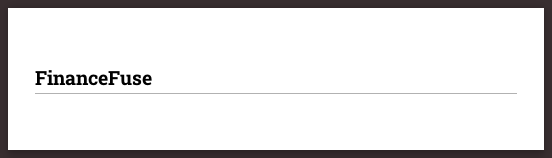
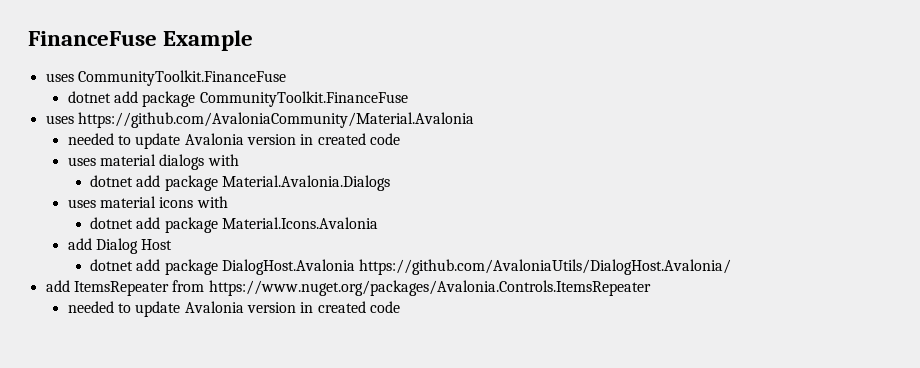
- FinanceFuse
+ FinanceFuse Example
+ uses CommunityToolkit.FinanceFuse
+ dotnet add package CommunityToolkit.FinanceFuse
+ uses https://github.com/AvaloniaCommunity/Material.Avalonia
+ needed to update Avalonia version in created code
+ uses material dialogs with
+ dotnet add package Material.Avalonia.Dialogs
+ uses material icons with
+ dotnet add package Material.Icons.Avalonia
+ add Dialog Host
+ dotnet add package DialogHost.Avalonia https://github.com/AvaloniaUtils/DialogHost.Avalonia/
+ add ItemsRepeater from https://www.nuget.org/packages/Avalonia.Controls.ItemsRepeater
+ needed to update Avalonia version in created code

